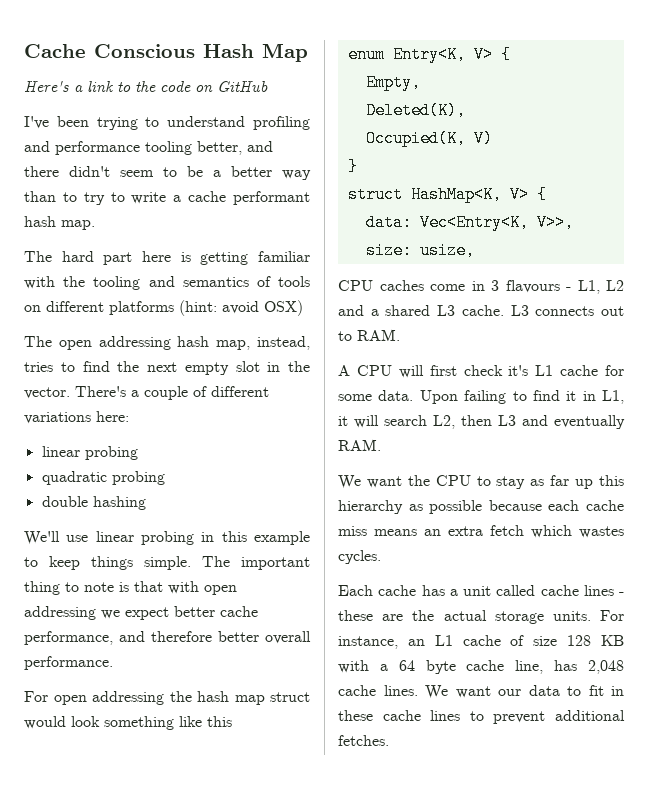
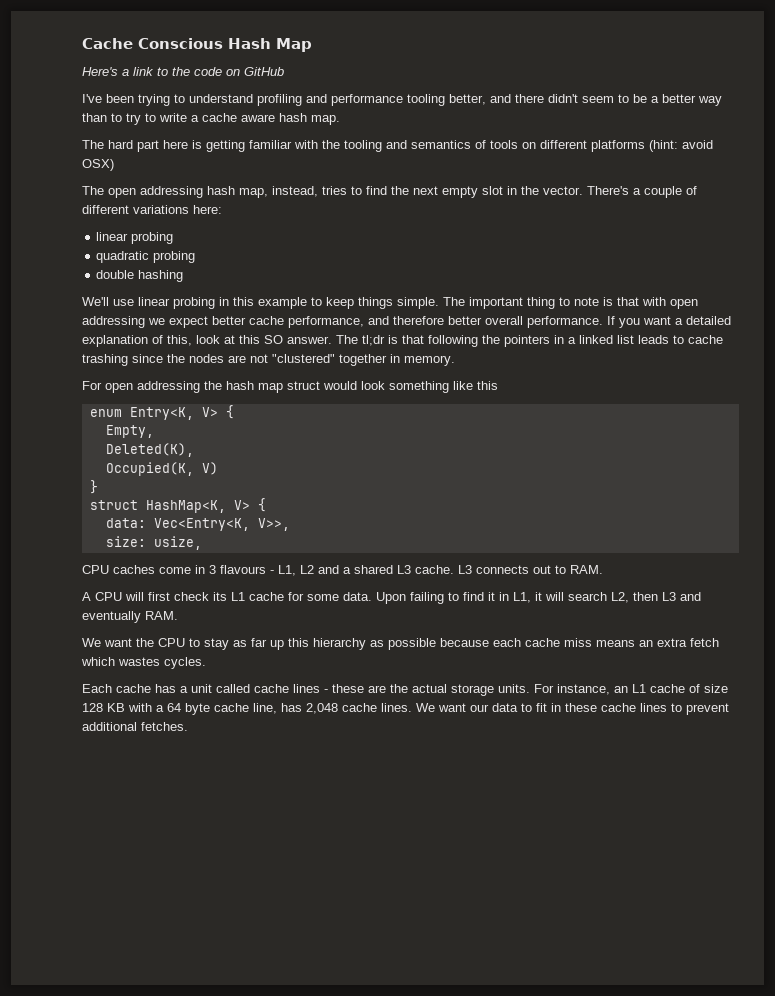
- I've been trying to understand profiling and performance tooling better, and there didn't seem to be a better way than to try to write a cache performant hash map.
+ I've been trying to understand profiling and performance tooling better, and there didn't seem to be a better way than to try to write a cache aware hash map.
+ If you want a detailed explanation of this, look at this SO answer. The tl;dr is that following the pointers in a linked list leads to cache trashing since the nodes are not "clustered" together in memory.
- A CPU will first check it's L1 cache for some data.
+ A CPU will first check its L1 cache for some data.

